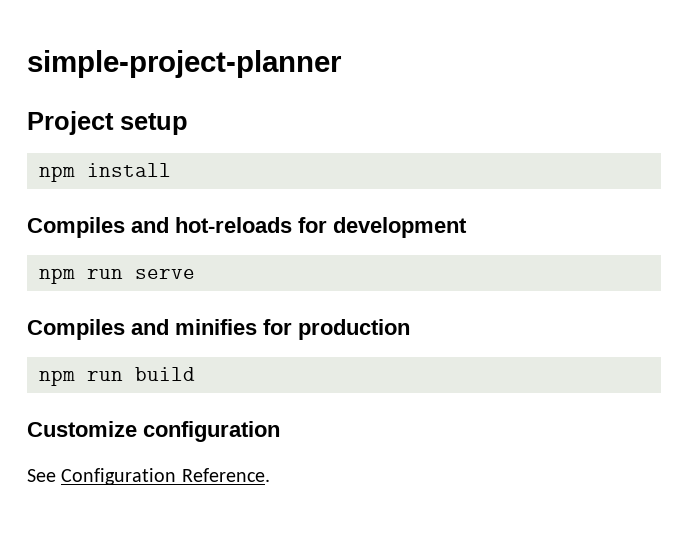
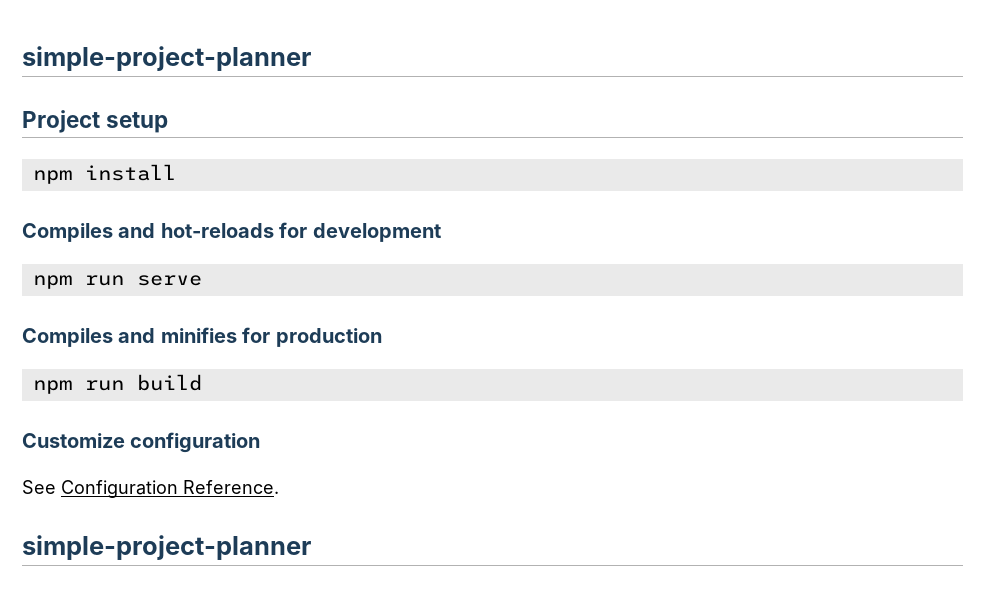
  See Configuration Reference.
+ simple-project-planner

